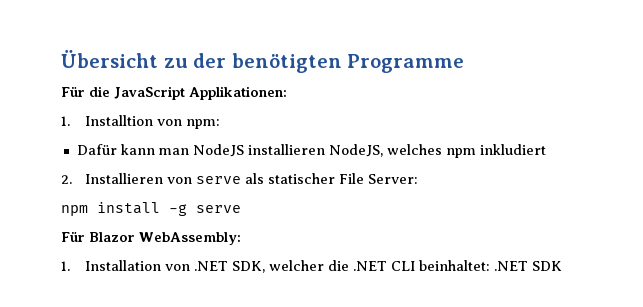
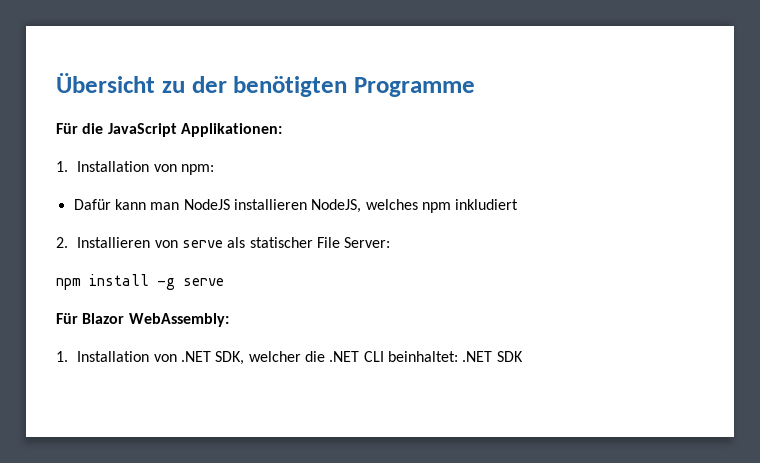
- 1. Installtion von npm:
+ 1. Installation von npm:

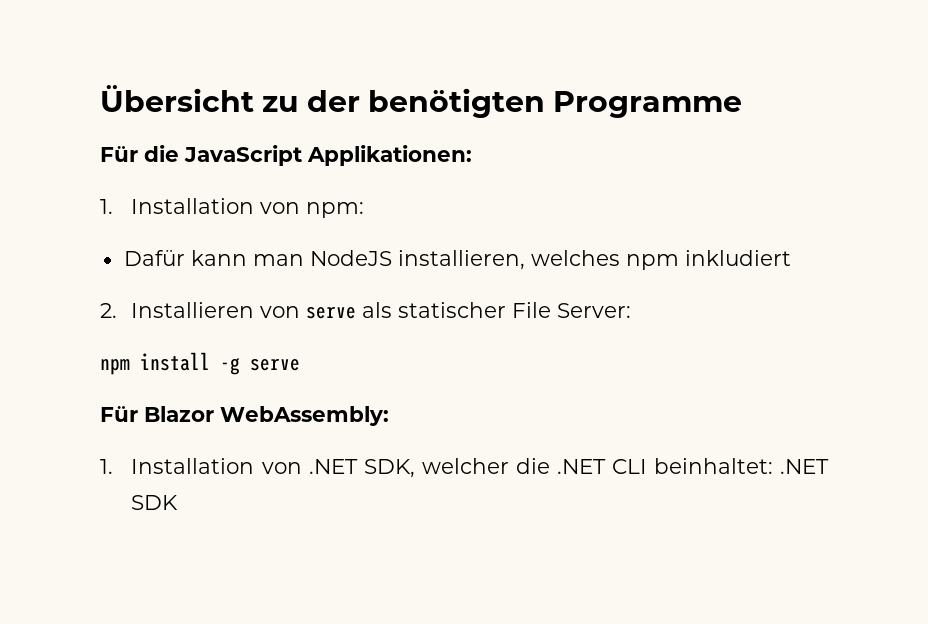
- Dafür kann man NodeJS installieren NodeJS, welches npm inkludiert
+ Dafür kann man NodeJS installieren, welches npm inkludiert

